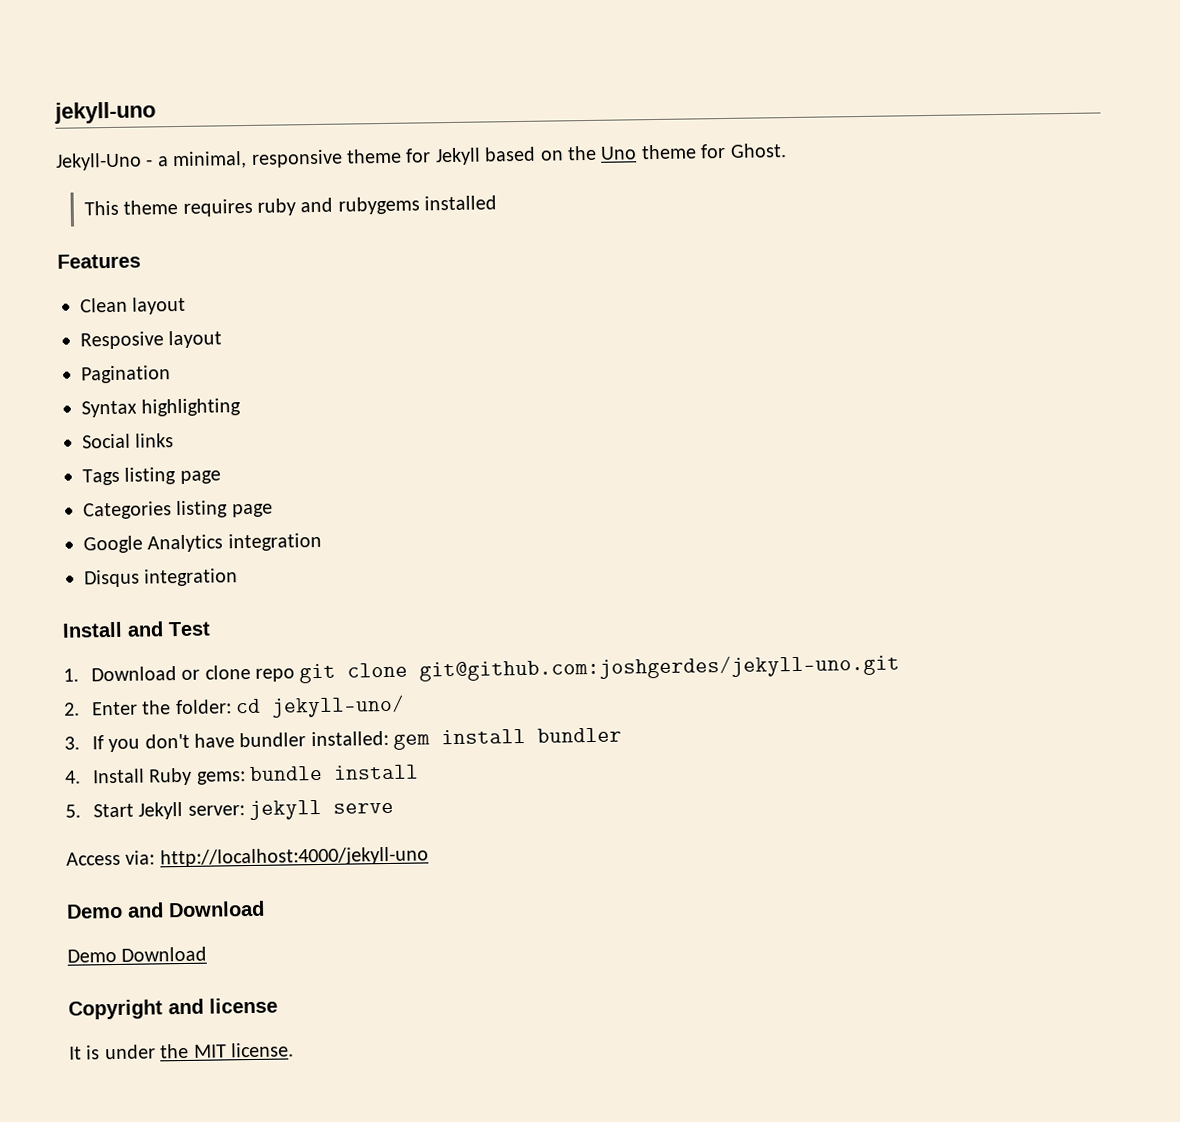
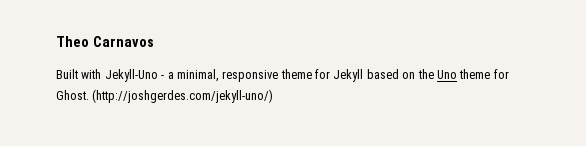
- jekyll-uno
- Jekyll-Uno - a minimal, responsive theme for Jekyll based on the Uno theme for Ghost.
- This theme requires ruby and rubygems installed
- Features
- Clean layout
- Resposive layout
- Pagination
- Syntax highlighting
- Social links
- Tags listing page
- Categories listing page
- Google Analytics integration
- Disqus integration
- Install and Test
- 1. Download or clone repo git clone git@github.com:joshgerdes/jekyll-uno.git
- 2. Enter the folder: cd jekyll-uno/
- 3. If you don't have bundler installed: gem install bundler
- 4. Install Ruby gems: bundle install
- 5. Start Jekyll server: jekyll serve
- Access via: http://localhost:4000/jekyll-uno
- Demo and Download
- Demo Download
- Copyright and license
- It is under the MIT license.
+ Theo Carnavos
+ Built with Jekyll-Uno - a minimal, responsive theme for Jekyll based on the Uno theme for Ghost. (http://joshgerdes.com/jekyll-uno/)

